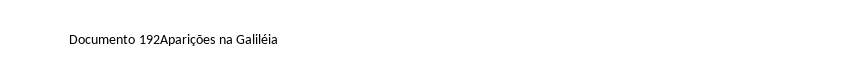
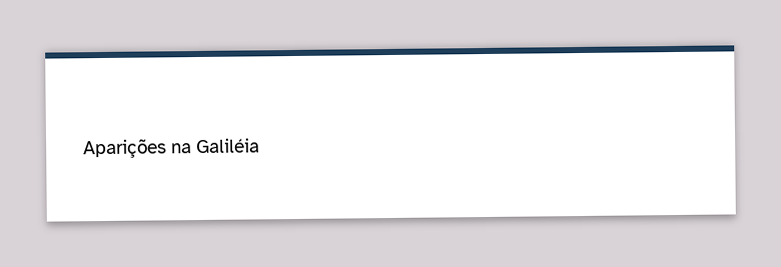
- Documento 192Aparições na Galiléia
+ Aparições na Galiléia

